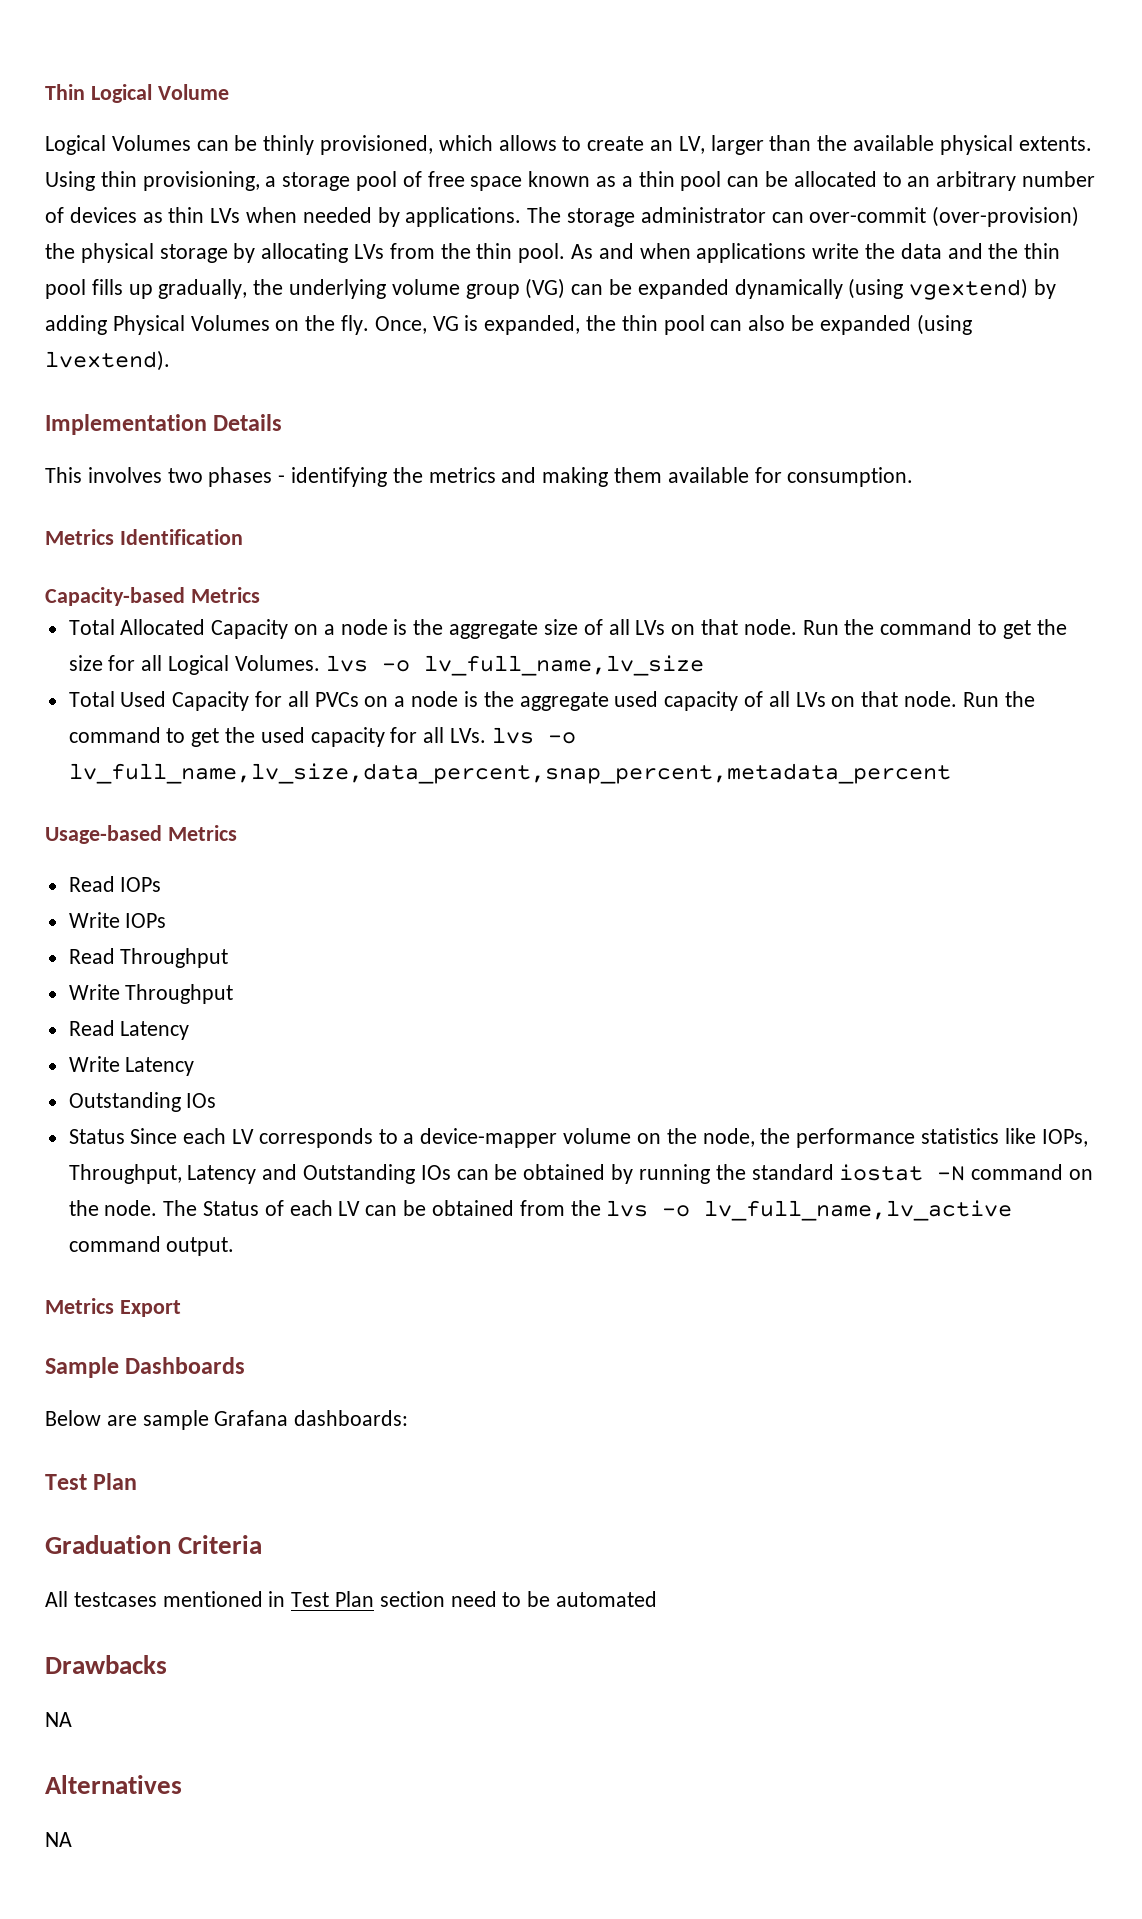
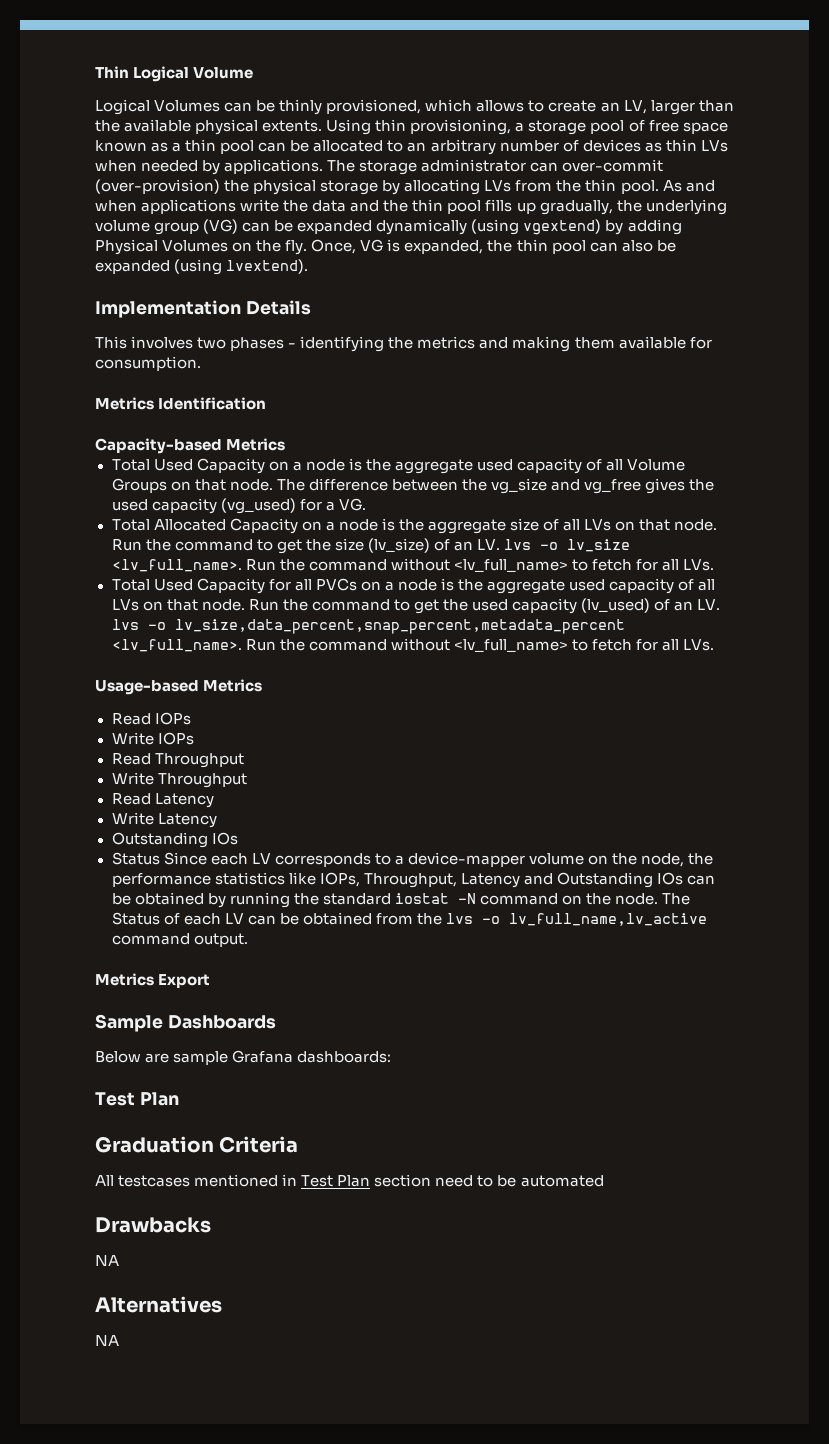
+ Total Used Capacity on a node is the aggregate used capacity of all Volume Groups on that node. The difference between the vg_size and vg_free gives the used capacity (vg_used) for a VG.
- Run the command to get the size for all Logical Volumes. lvs -o lv_full_name,lv_size
+ Run the command to get the size (lv_size) of an LV. lvs -o lv_size <lv_full_name>. Run the command without <lv_full_name> to fetch for all LVs.
- Run the command to get the used capacity for all LVs. lvs -o lv_full_name,lv_size,data_percent,snap_percent,metadata_percent
+ Run the command to get the used capacity (lv_used) of an LV. lvs -o lv_size,data_percent,snap_percent,metadata_percent <lv_full_name>. Run the command without <lv_full_name> to fetch for all LVs.

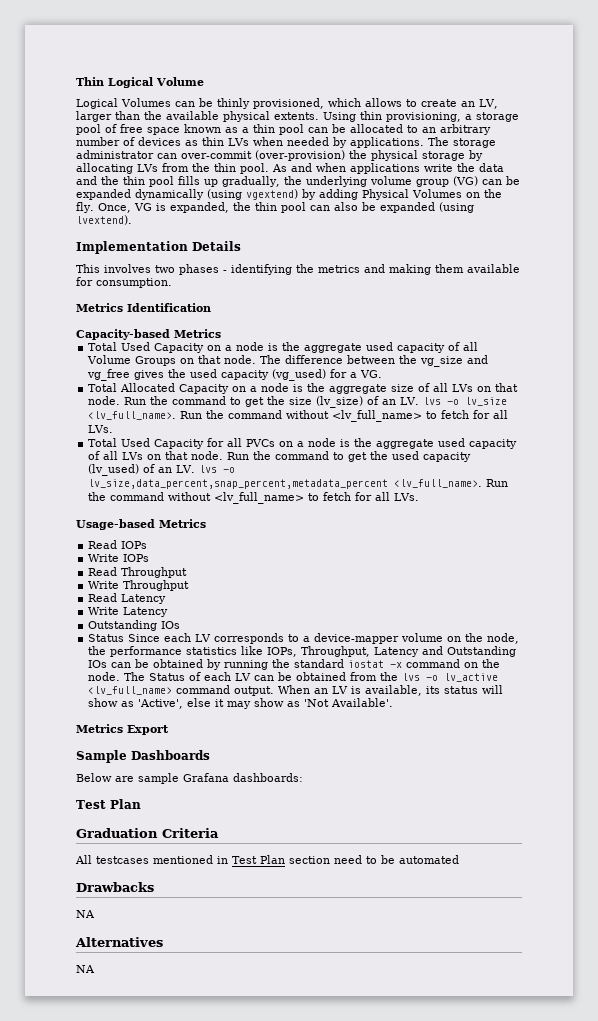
- Status Since each LV corresponds to a device-mapper volume on the node, the performance statistics like IOPs, Throughput, Latency and Outstanding IOs can be obtained by running the standard iostat -N command on the node.
+ Status Since each LV corresponds to a device-mapper volume on the node, the performance statistics like IOPs, Throughput, Latency and Outstanding IOs can be obtained by running the standard iostat -x command on the node.
- The Status of each LV can be obtained from the lvs -o lv_full_name,lv_active command output.
+ The Status of each LV can be obtained from the lvs -o lv_active <lv_full_name> command output. When an LV is available, its status will show as 'Active', else it may show as 'Not Available'.

